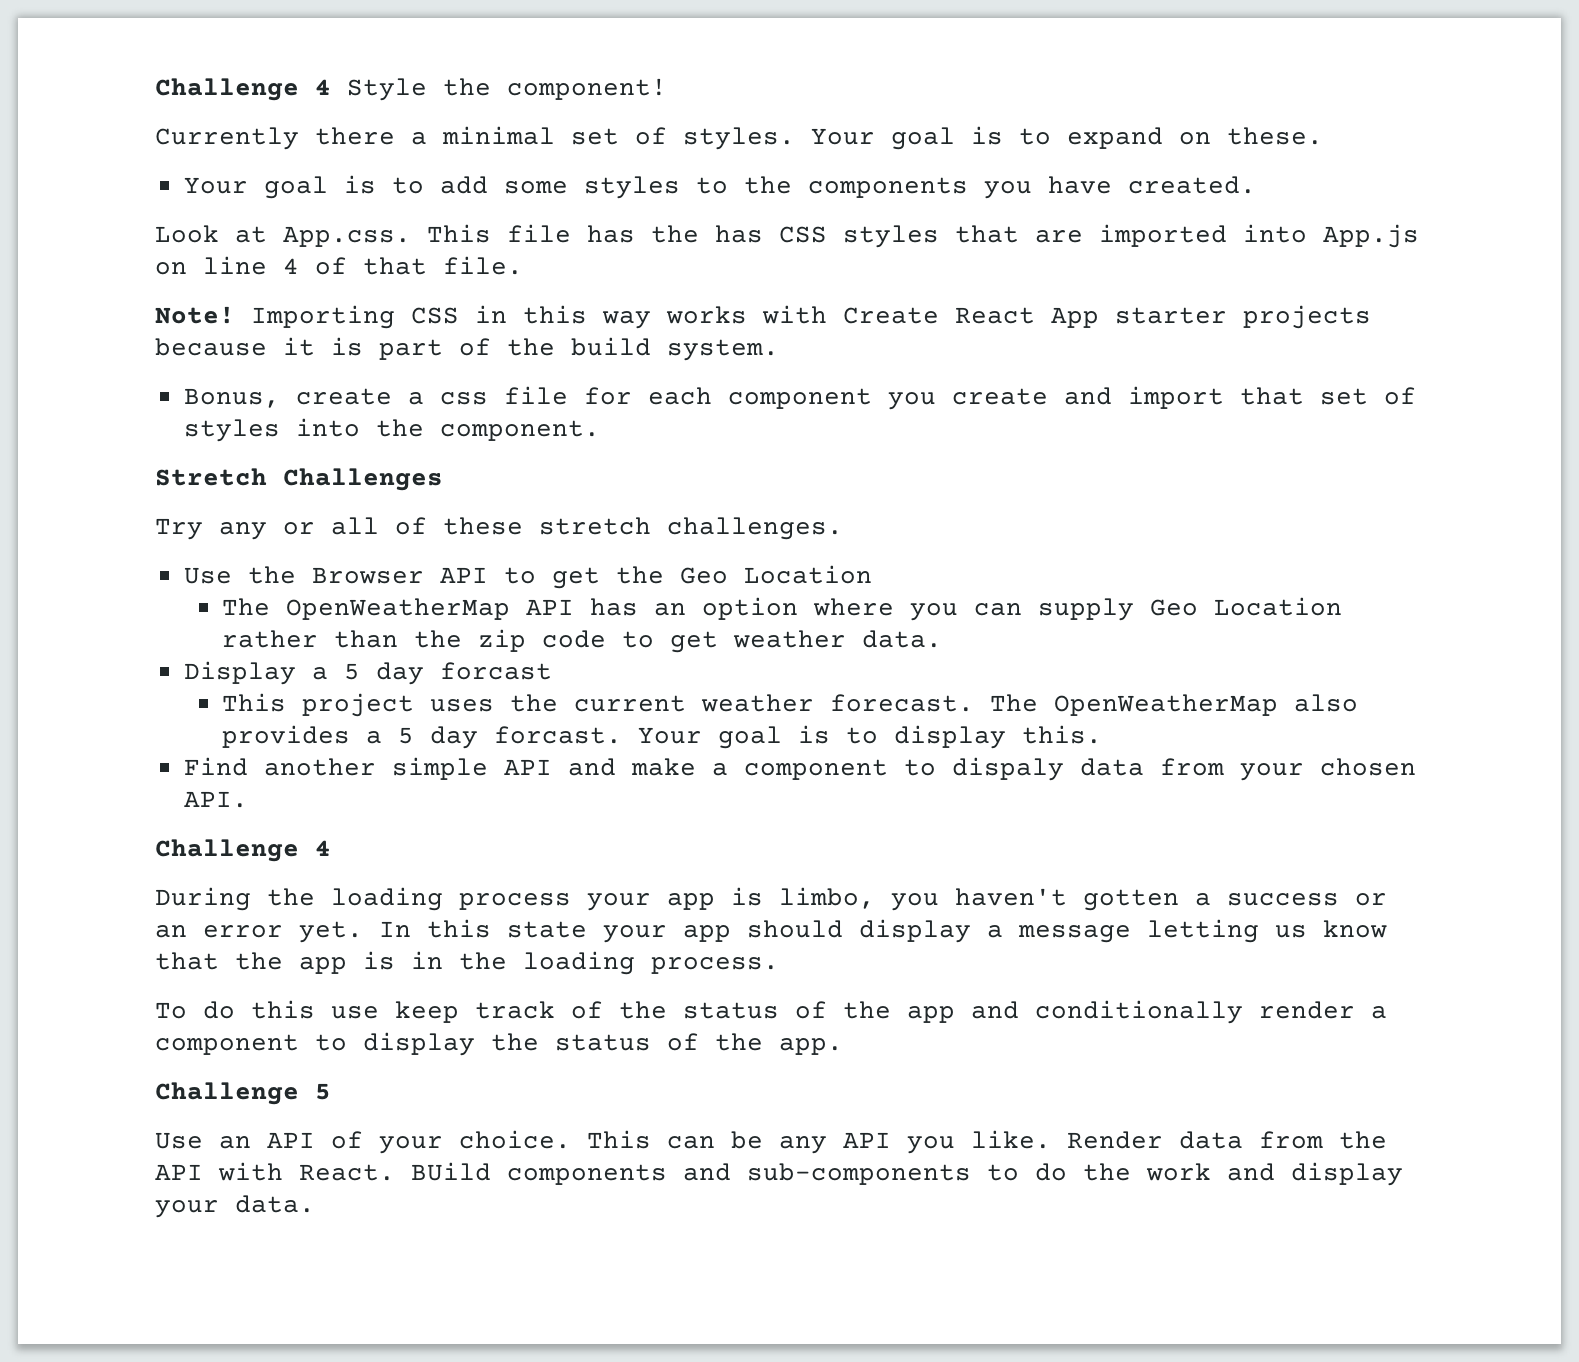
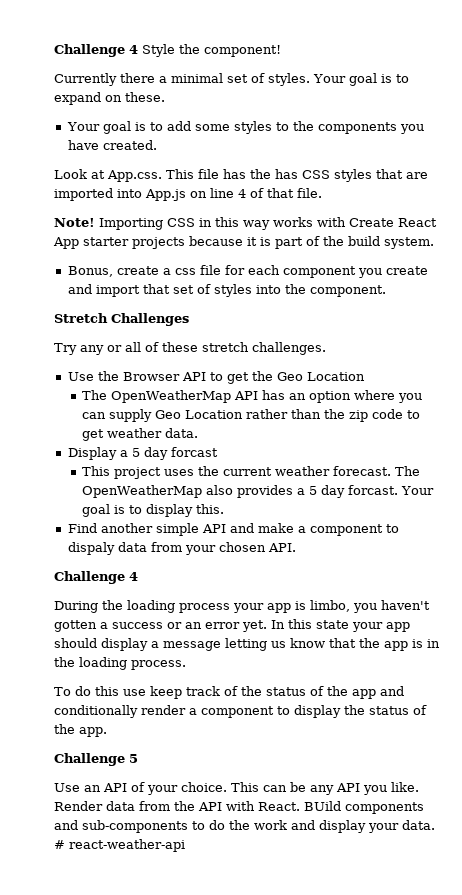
+ # react-weather-api

